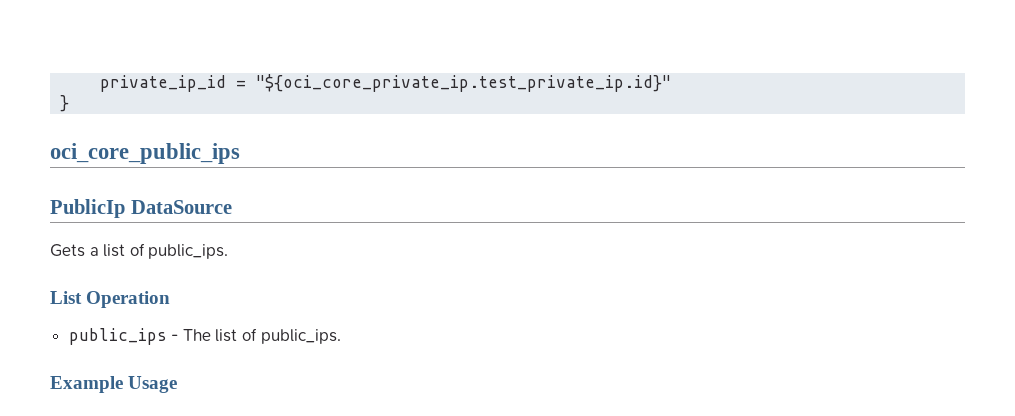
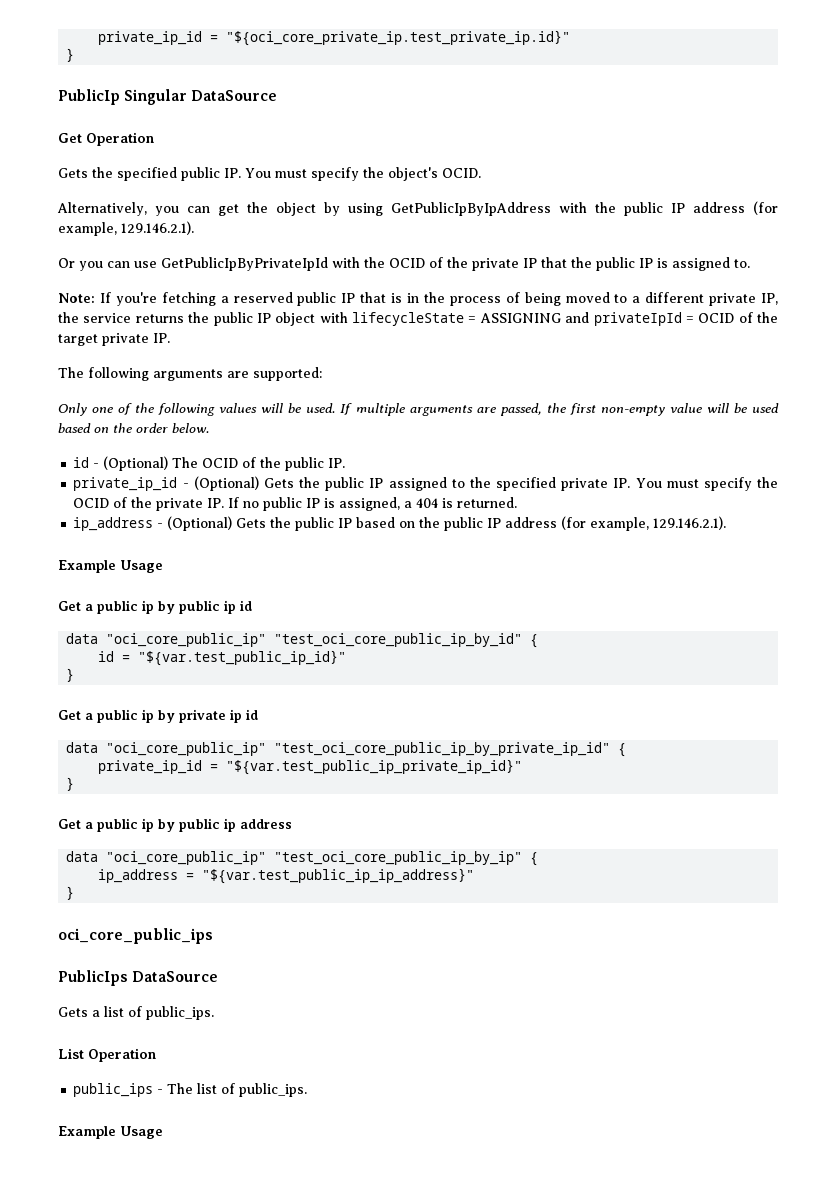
+ PublicIp Singular DataSource
+ Get Operation
+ Gets the specified public IP. You must specify the object's OCID.
+ Alternatively, you can get the object by using GetPublicIpByIpAddress with the public IP address (for example, 129.146.2.1).
+ Or you can use GetPublicIpByPrivateIpId with the OCID of the private IP that the public IP is assigned to.
+ Note: If you're fetching a reserved public IP that is in the process of being moved to a different private IP, the service returns the public IP object with lifecycleState = ASSIGNING and privateIpId = OCID of the target private IP.
+ The following arguments are supported:
+ Only one of the following values will be used. If multiple arguments are passed, the first non-empty value will be used based on the order below.
+ id - (Optional) The OCID of the public IP.
+ private_ip_id - (Optional) Gets the public IP assigned to the specified private IP. You must specify the OCID of the private IP. If no public IP is assigned, a 404 is returned.
+ ip_address - (Optional) Gets the public IP based on the public IP address (for example, 129.146.2.1).
+ Example Usage
+ Get a public ip by public ip id
+ data "oci_core_public_ip" "test_oci_core_public_ip_by_id" {
+ id = "${var.test_public_ip_id}"
+ }
+ Get a public ip by private ip id
+ data "oci_core_public_ip" "test_oci_core_public_ip_by_private_ip_id" {
+ private_ip_id = "${var.test_public_ip_private_ip_id}"
+ }
+ Get a public ip by public ip address
+ data "oci_core_public_ip" "test_oci_core_public_ip_by_ip" {
+ ip_address = "${var.test_public_ip_ip_address}"
+ }
- PublicIp DataSource
+ PublicIps DataSource

